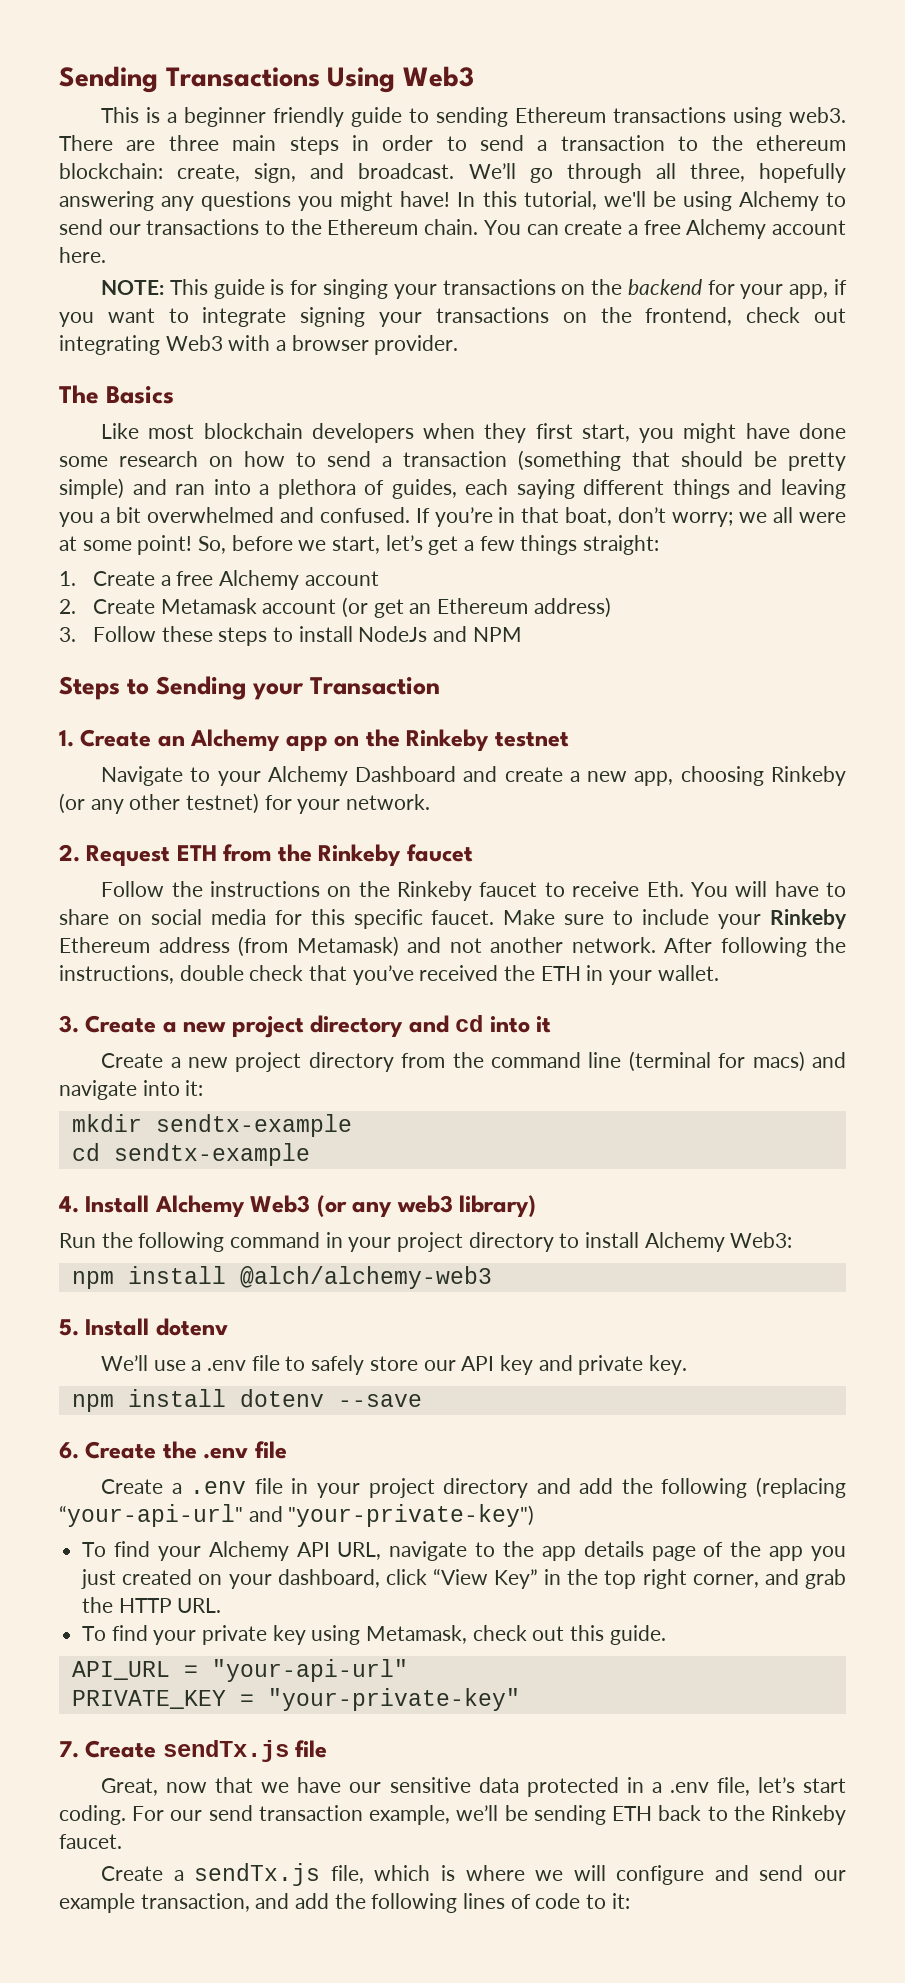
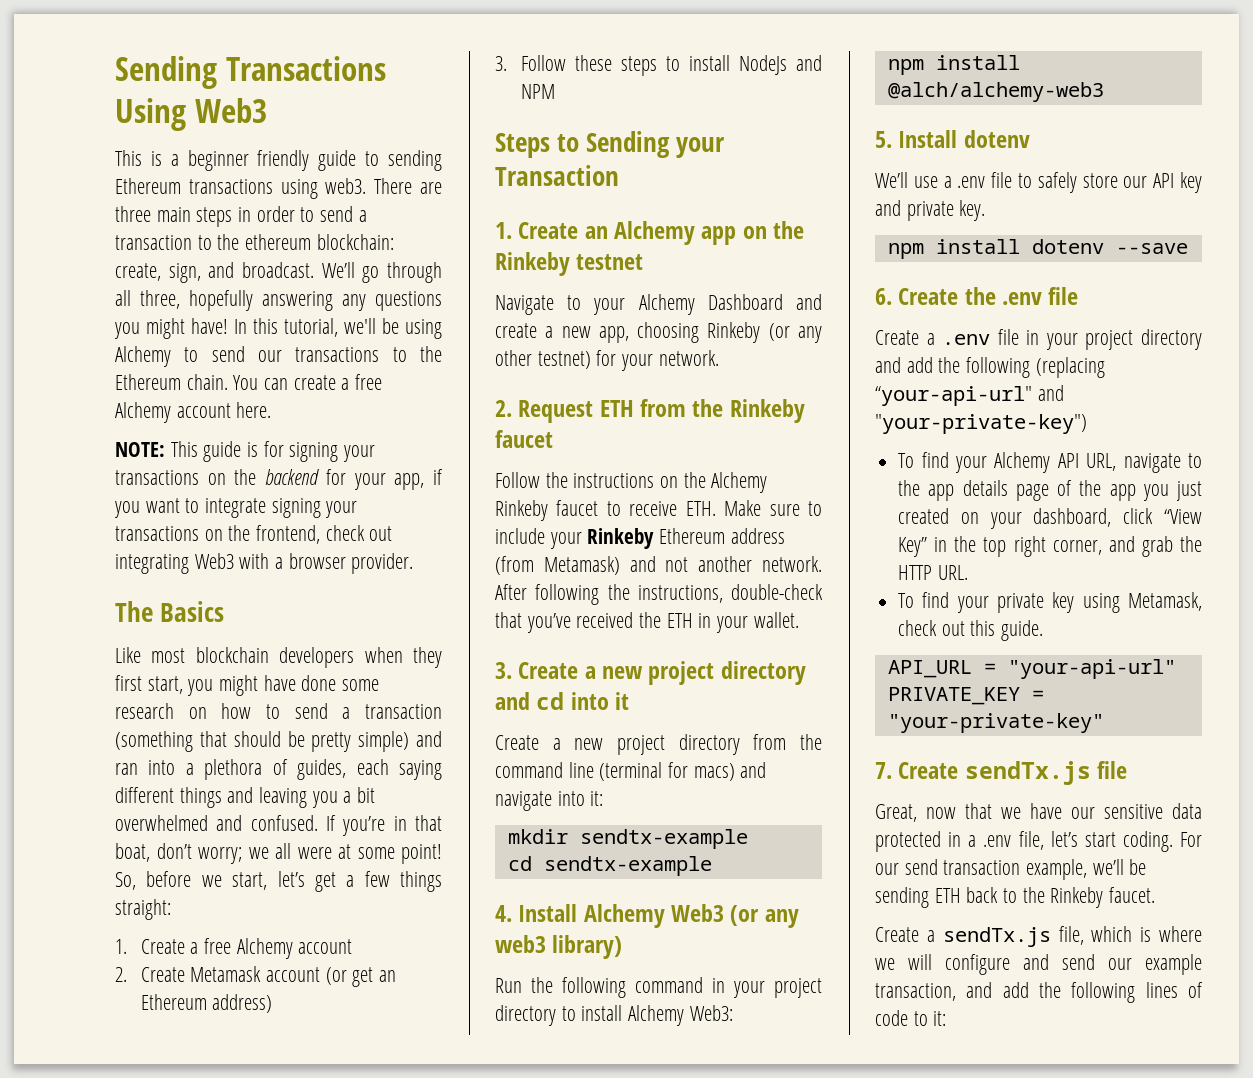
- NOTE: This guide is for singing your transactions on the backend for your app, if you want to integrate signing your transactions on the frontend, check out integrating Web3 with a browser provider.
+ NOTE: This guide is for signing your transactions on the backend for your app, if you want to integrate signing your transactions on the frontend, check out integrating Web3 with a browser provider.
- Follow the instructions on the Rinkeby faucet to receive Eth. You will have to share on social media for this specific faucet. Make sure to include your Rinkeby Ethereum address (from Metamask) and not another network.
+ Follow the instructions on the Alchemy Rinkeby faucet to receive ETH. Make sure to include your Rinkeby Ethereum address (from Metamask) and not another network.
- After following the instructions, double check that you’ve received the ETH in your wallet.
+ After following the instructions, double-check that you’ve received the ETH in your wallet.

